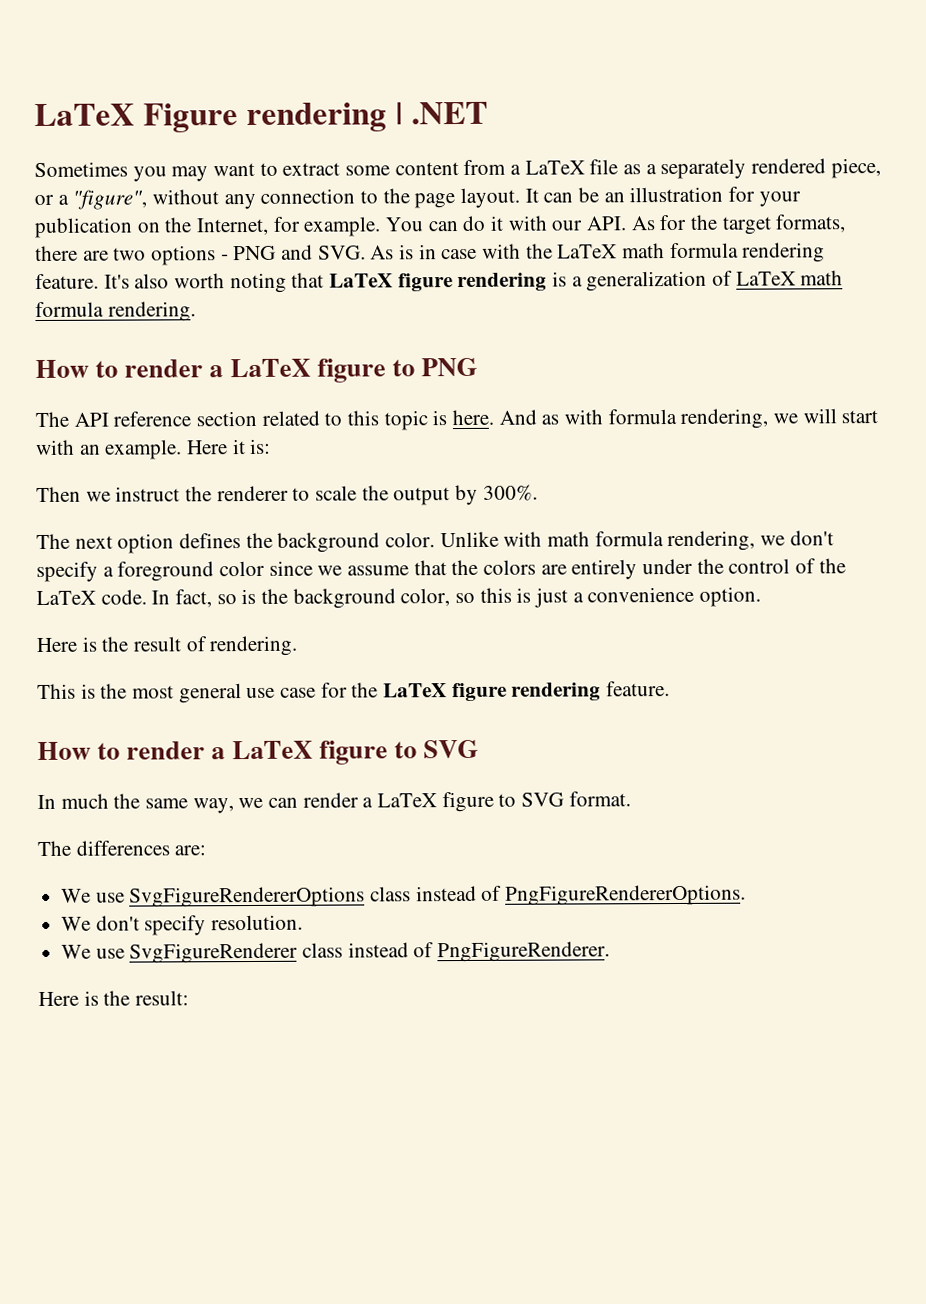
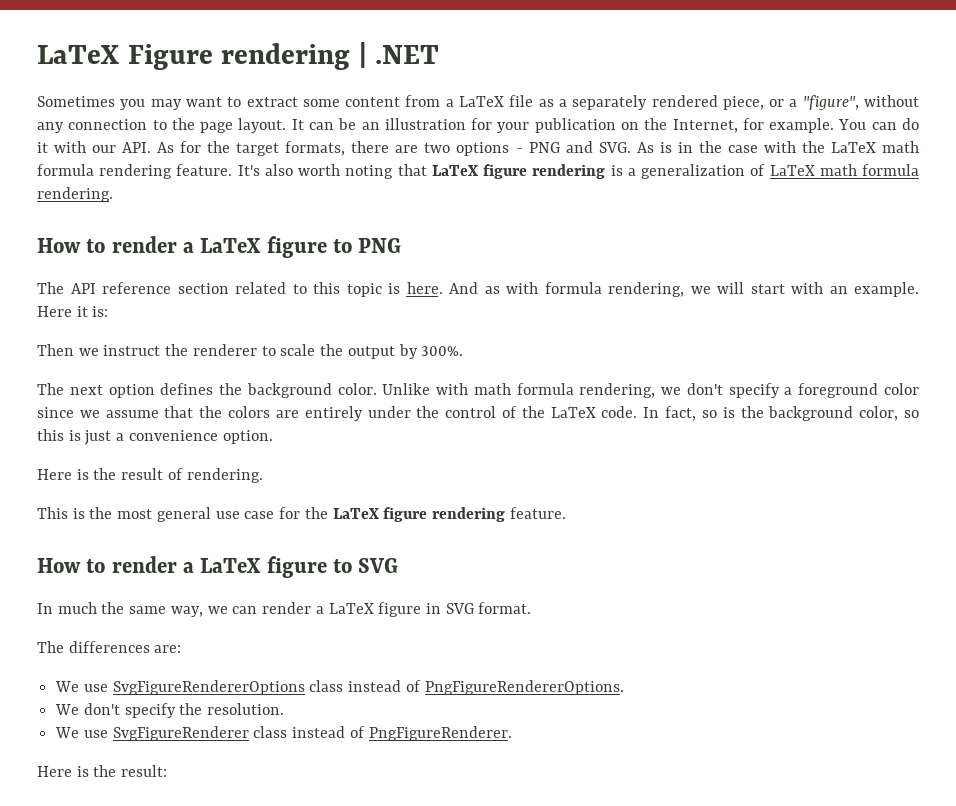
- You can do it with our API. As for the target formats, there are two options - PNG and SVG. As is in case with the LaTeX math formula rendering feature.
+ You can do it with our API. As for the target formats, there are two options - PNG and SVG. As is in the case with the LaTeX math formula rendering feature.
- In much the same way, we can render a LaTeX figure to SVG format.
+ In much the same way, we can render a LaTeX figure in SVG format.
- We don't specify resolution.
+ We don't specify the resolution.

